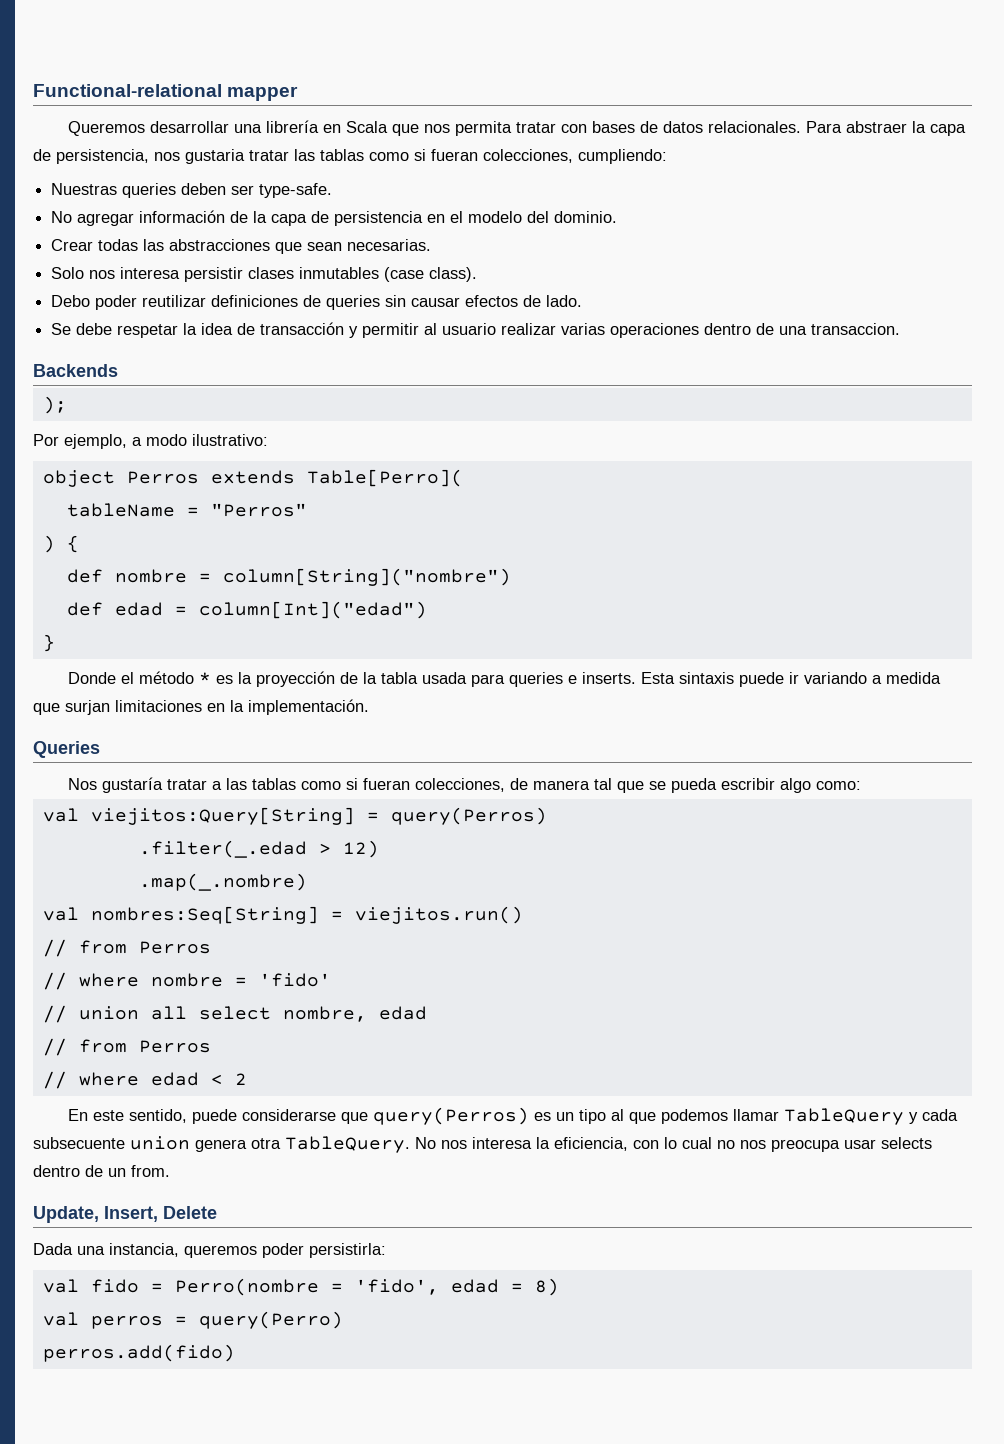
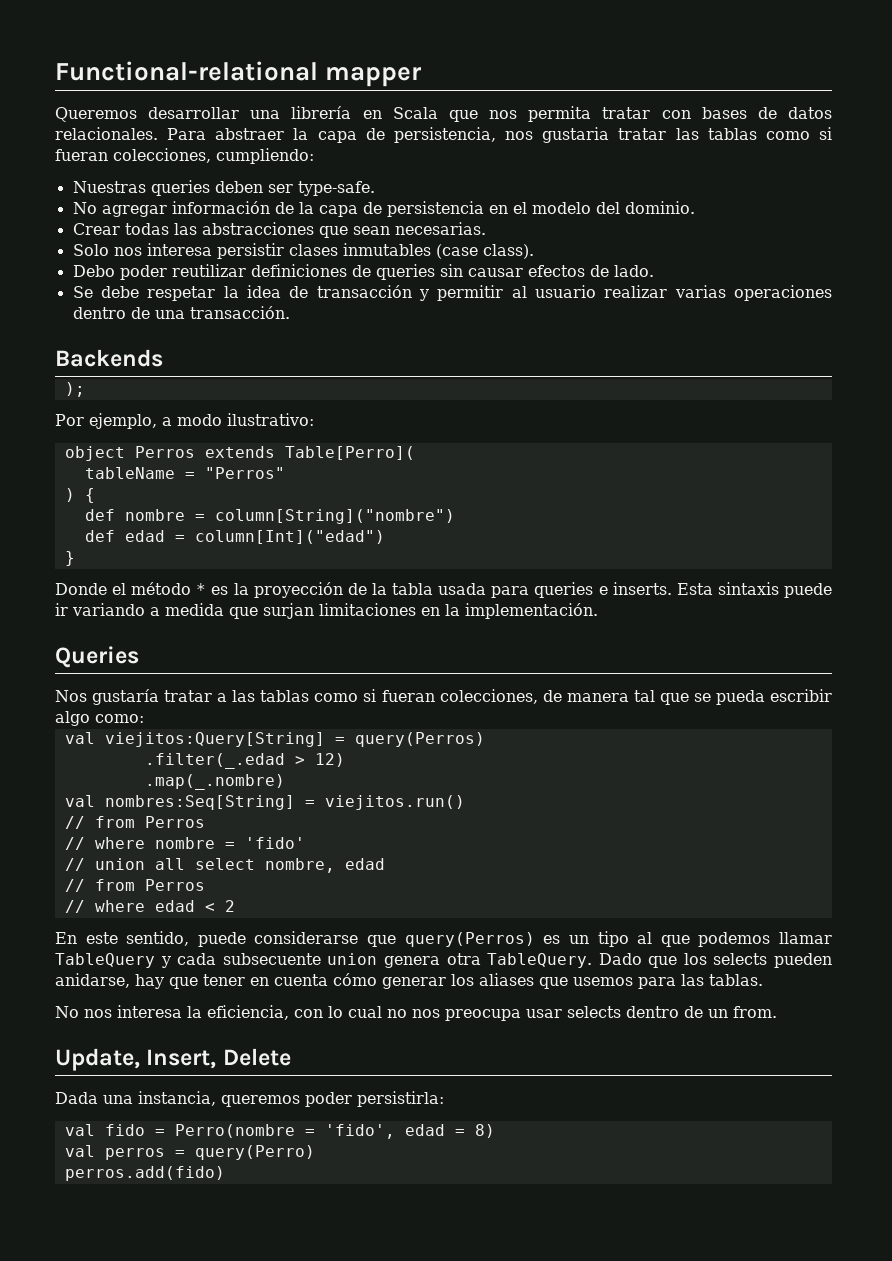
- Se debe respetar la idea de transacción y permitir al usuario realizar varias operaciones dentro de una transaccion.
+ Se debe respetar la idea de transacción y permitir al usuario realizar varias operaciones dentro de una transacción.
- En este sentido, puede considerarse que query(Perros) es un tipo al que podemos llamar TableQuery y cada subsecuente union genera otra TableQuery. No nos interesa la eficiencia, con lo cual no nos preocupa usar selects dentro de un from.
+ En este sentido, puede considerarse que query(Perros) es un tipo al que podemos llamar TableQuery y cada subsecuente union genera otra TableQuery. Dado que los selects pueden anidarse, hay que tener en cuenta cómo generar los aliases que usemos para las tablas.
+ No nos interesa la eficiencia, con lo cual no nos preocupa usar selects dentro de un from.

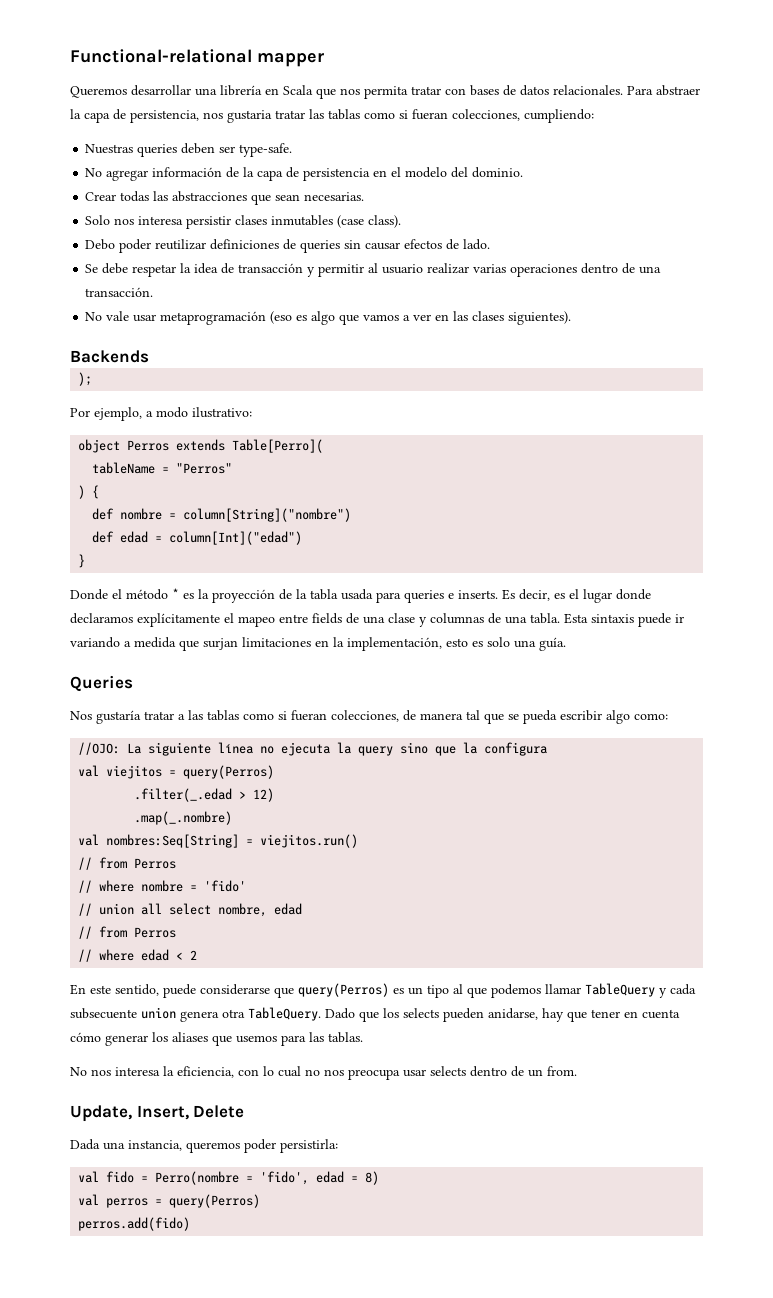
+ No vale usar metaprogramación (eso es algo que vamos a ver en las clases siguientes).
+ Es decir, es el lugar donde declaramos explícitamente el mapeo entre fields de una clase y columnas de una tabla.
- Esta sintaxis puede ir variando a medida que surjan limitaciones en la implementación.
+ Esta sintaxis puede ir variando a medida que surjan limitaciones en la implementación, esto es solo una guía.
- val viejitos:Query[String] = query(Perros)
+ //OJO: La siguiente línea no ejecuta la query sino que la configura
+ val viejitos = query(Perros)
- val perros = query(Perro)
+ val perros = query(Perros)

